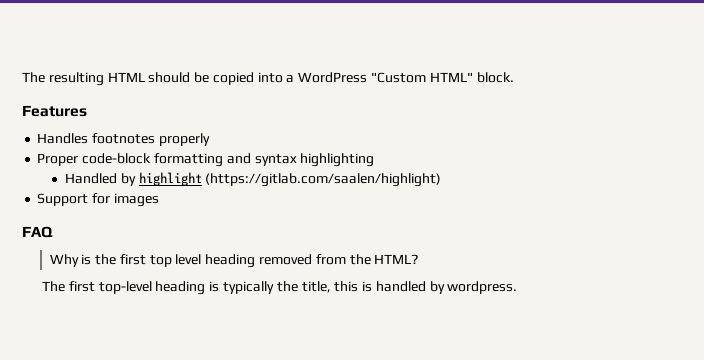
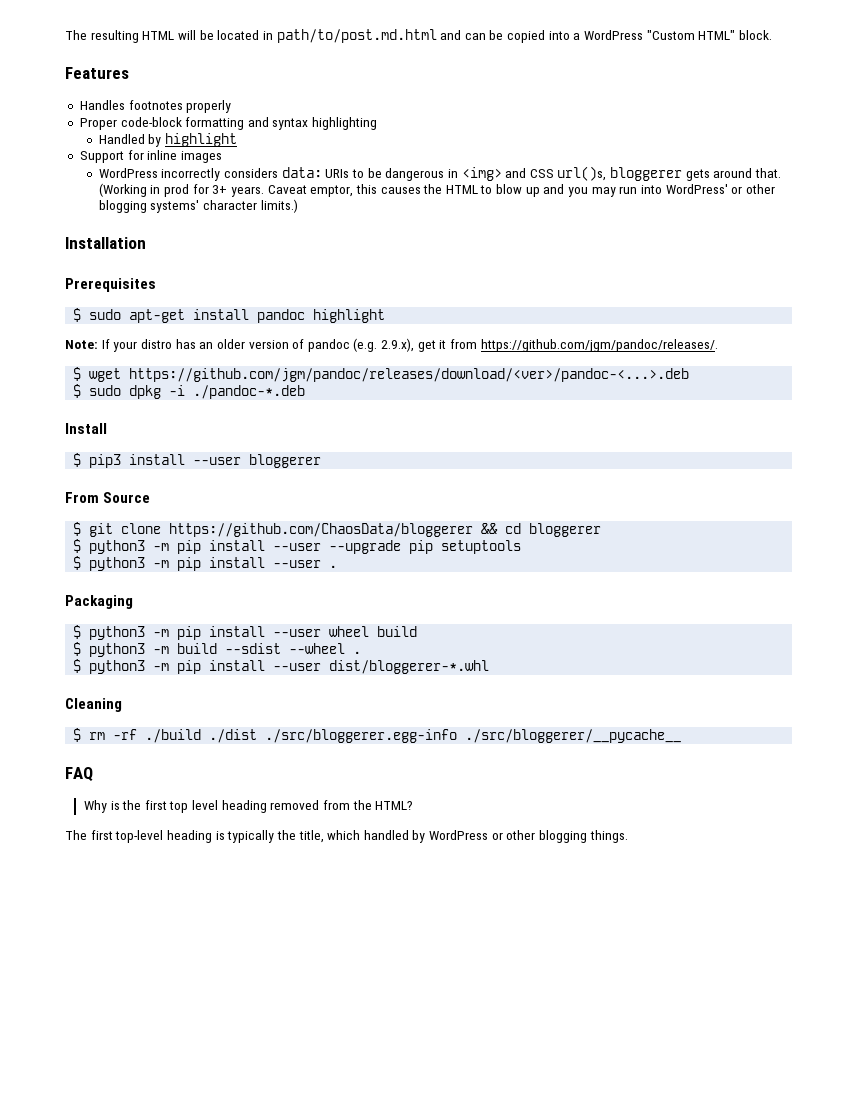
- The resulting HTML should be copied into a WordPress "Custom HTML" block.
+ The resulting HTML will be located in path/to/post.md.html and can be copied into a WordPress "Custom HTML" block.
- Handled by highlight (https://gitlab.com/saalen/highlight)
+ Handled by highlight
- Support for images
+ Support for inline images
+ WordPress incorrectly considers data: URIs to be dangerous in <img> and CSS url()s, bloggerer gets around that. (Working in prod for 3+ years. Caveat emptor, this causes the HTML to blow up and you may run into WordPress' or other blogging systems' character limits.)
+ Installation
+ Prerequisites
+ $ sudo apt-get install pandoc highlight
+ Note: If your distro has an older version of pandoc (e.g. 2.9.x), get it from https://github.com/jgm/pandoc/releases/.
+ $ wget https://github.com/jgm/pandoc/releases/download/<ver>/pandoc-<...>.deb
+ $ sudo dpkg -i ./pandoc-*.deb
+ Install
+ $ pip3 install --user bloggerer
+ From Source
+ $ git clone https://github.com/ChaosData/bloggerer && cd bloggerer
+ $ python3 -m pip install --user --upgrade pip setuptools
+ $ python3 -m pip install --user .
+ Packaging
+ $ python3 -m pip install --user wheel build
+ $ python3 -m build --sdist --wheel .
+ $ python3 -m pip install --user dist/bloggerer-*.whl
+ Cleaning
+ $ rm -rf ./build ./dist ./src/bloggerer.egg-info ./src/bloggerer/__pycache__
- The first top-level heading is typically the title, this is handled by wordpress.
+ The first top-level heading is typically the title, which handled by WordPress or other blogging things.

